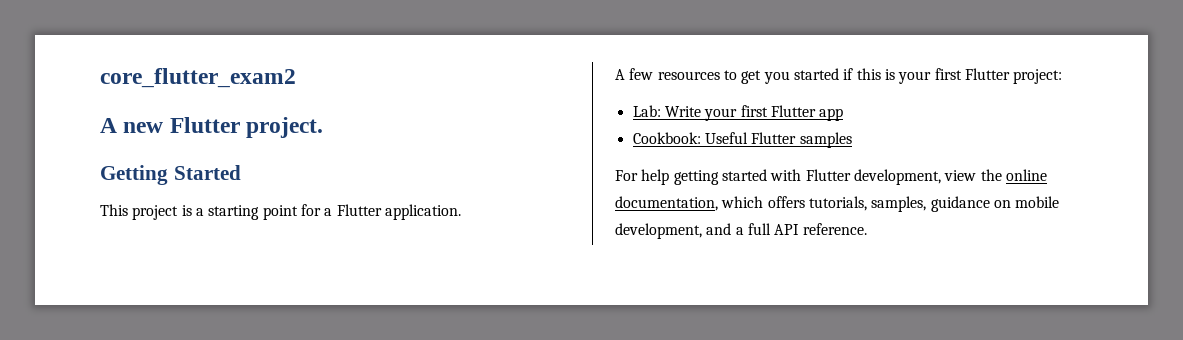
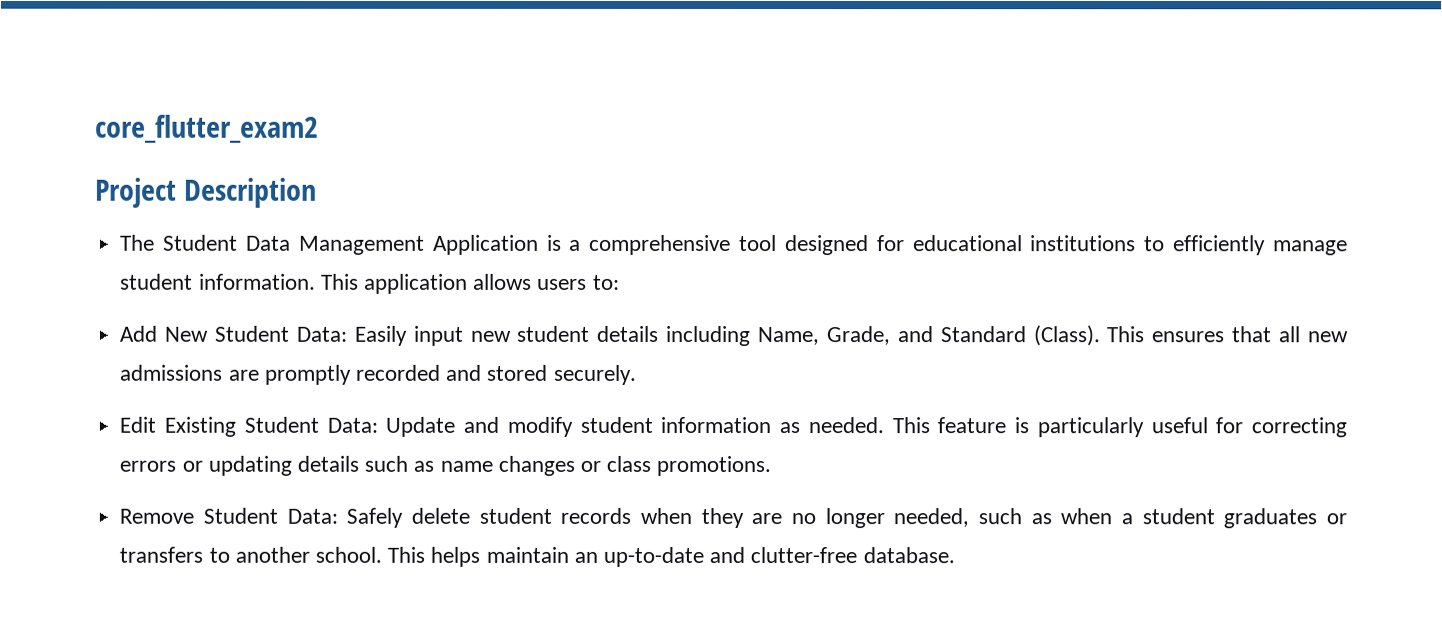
- A new Flutter project.
- Getting Started
- This project is a starting point for a Flutter application.
- A few resources to get you started if this is your first Flutter project:
- Lab: Write your first Flutter app
- Cookbook: Useful Flutter samples
- For help getting started with Flutter development, view the online documentation, which offers tutorials, samples, guidance on mobile development, and a full API reference.
+ Project Description
+ The Student Data Management Application is a comprehensive tool designed for educational institutions to efficiently manage student information. This application allows users to:
+ Add New Student Data: Easily input new student details including Name, Grade, and Standard (Class). This ensures that all new admissions are promptly recorded and stored securely.
+ Edit Existing Student Data: Update and modify student information as needed. This feature is particularly useful for correcting errors or updating details such as name changes or class promotions.
+ Remove Student Data: Safely delete student records when they are no longer needed, such as when a student graduates or transfers to another school. This helps maintain an up-to-date and clutter-free database.

